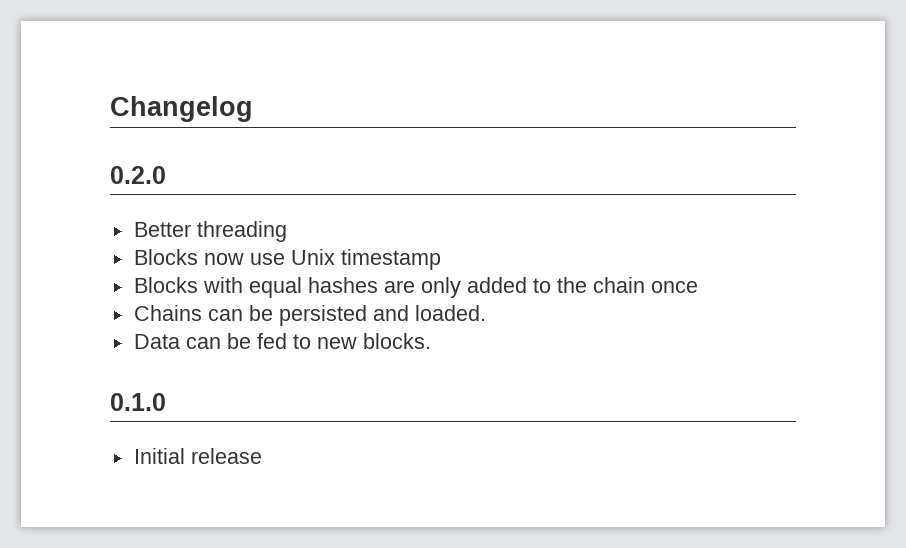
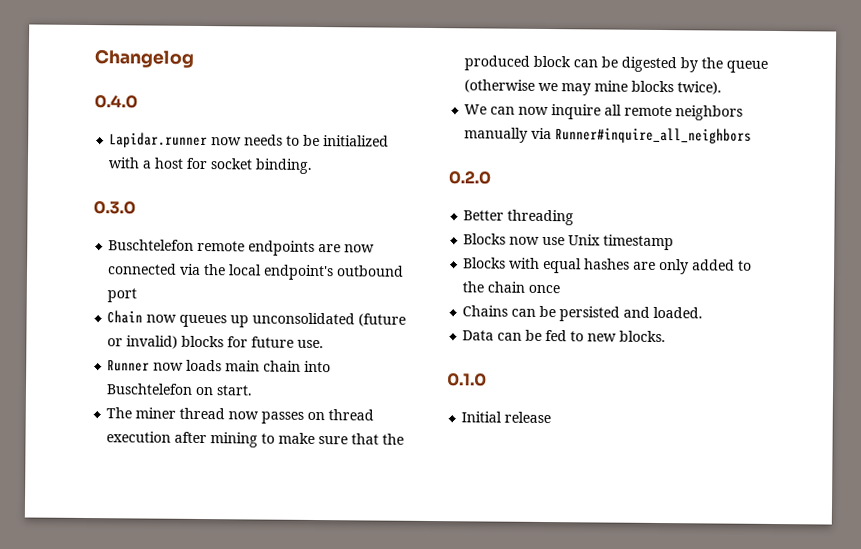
+ 0.4.0
+ Lapidar.runner now needs to be initialized with a host for socket binding.
+ 0.3.0
+ Buschtelefon remote endpoints are now connected via the local endpoint's outbound port
+ Chain now queues up unconsolidated (future or invalid) blocks for future use.
+ Runner now loads main chain into Buschtelefon on start.
+ The miner thread now passes on thread execution after mining to make sure that the produced block can be digested by the queue (otherwise we may mine blocks twice).
+ We can now inquire all remote neighbors manually via Runner#inquire_all_neighbors

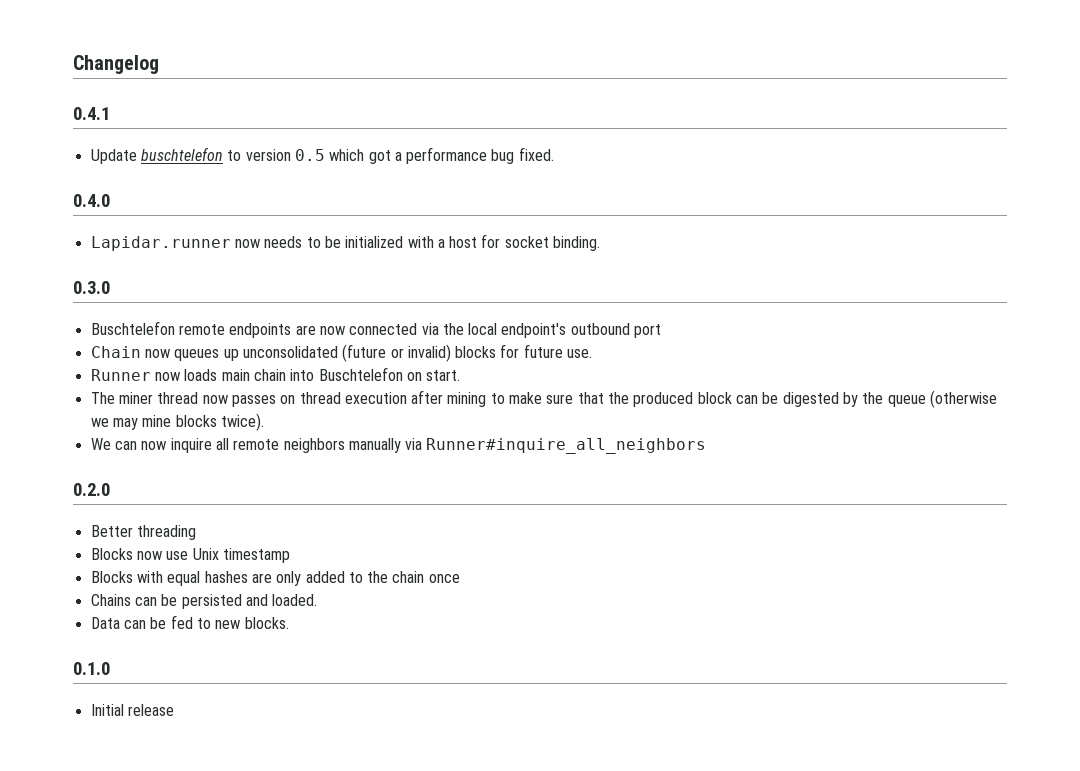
+ 0.4.1
+ Update buschtelefon to version 0.5 which got a performance bug fixed.

